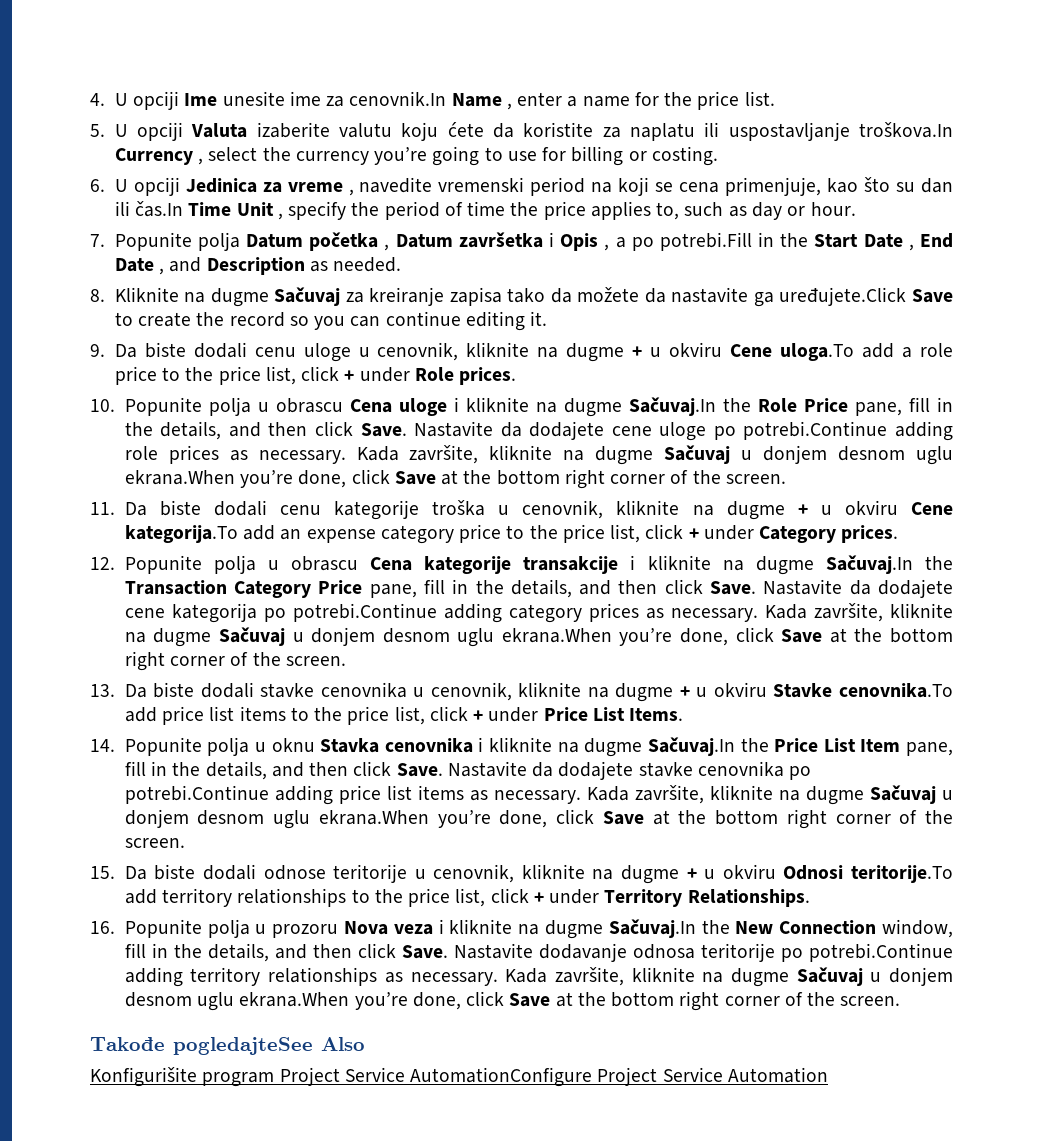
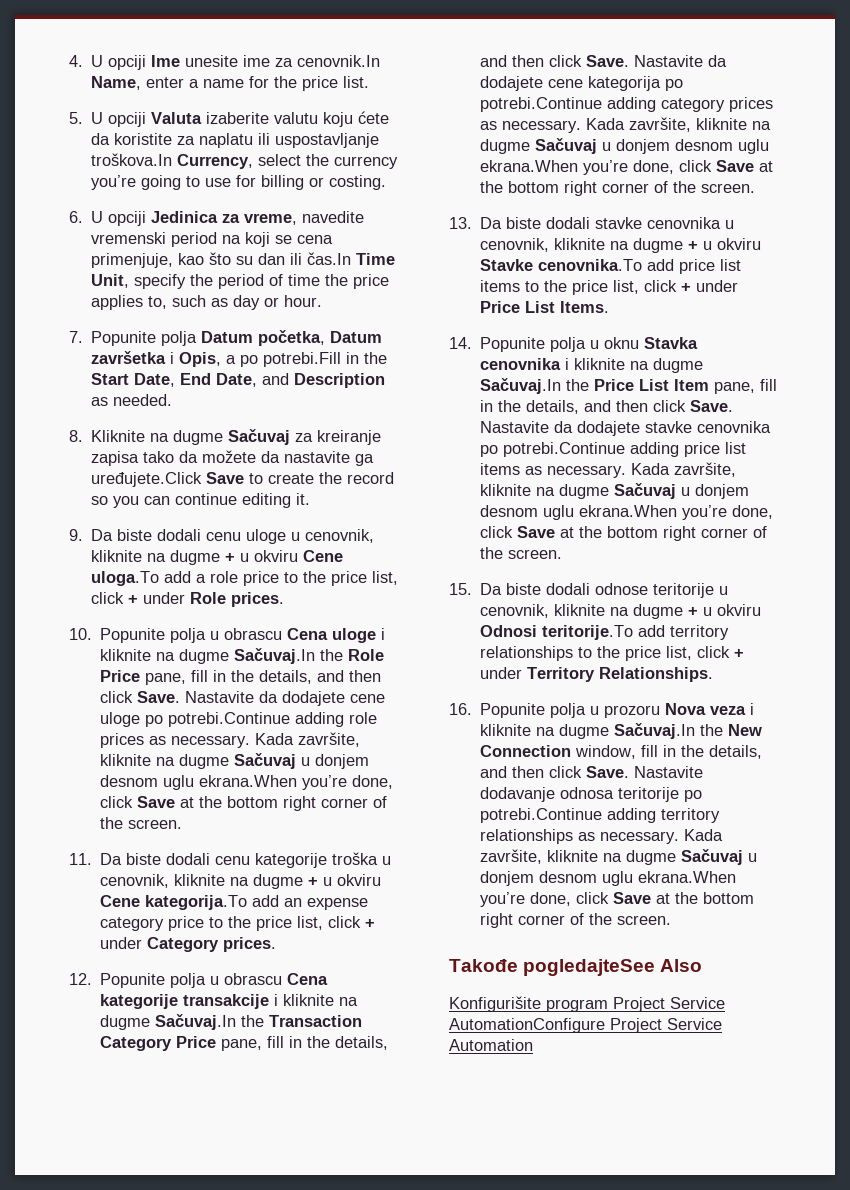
- 4. U opciji Ime unesite ime za cenovnik.In Name , enter a name for the price list.
+ 4. U opciji Ime unesite ime za cenovnik.In Name, enter a name for the price list.
- 5. U opciji Valuta izaberite valutu koju ćete da koristite za naplatu ili uspostavljanje troškova.In Currency , select the currency you’re going to use for billing or costing.
+ 5. U opciji Valuta izaberite valutu koju ćete da koristite za naplatu ili uspostavljanje troškova.In Currency, select the currency you’re going to use for billing or costing.
- 6. U opciji Jedinica za vreme , navedite vremenski period na koji se cena primenjuje, kao što su dan ili čas.In Time Unit , specify the period of time the price applies to, such as day or hour.
+ 6. U opciji Jedinica za vreme, navedite vremenski period na koji se cena primenjuje, kao što su dan ili čas.In Time Unit, specify the period of time the price applies to, such as day or hour.
- 7. Popunite polja Datum početka , Datum završetka i Opis , a po potrebi.Fill in the Start Date , End Date , and Description as needed.
+ 7. Popunite polja Datum početka, Datum završetka i Opis, a po potrebi.Fill in the Start Date, End Date, and Description as needed.

